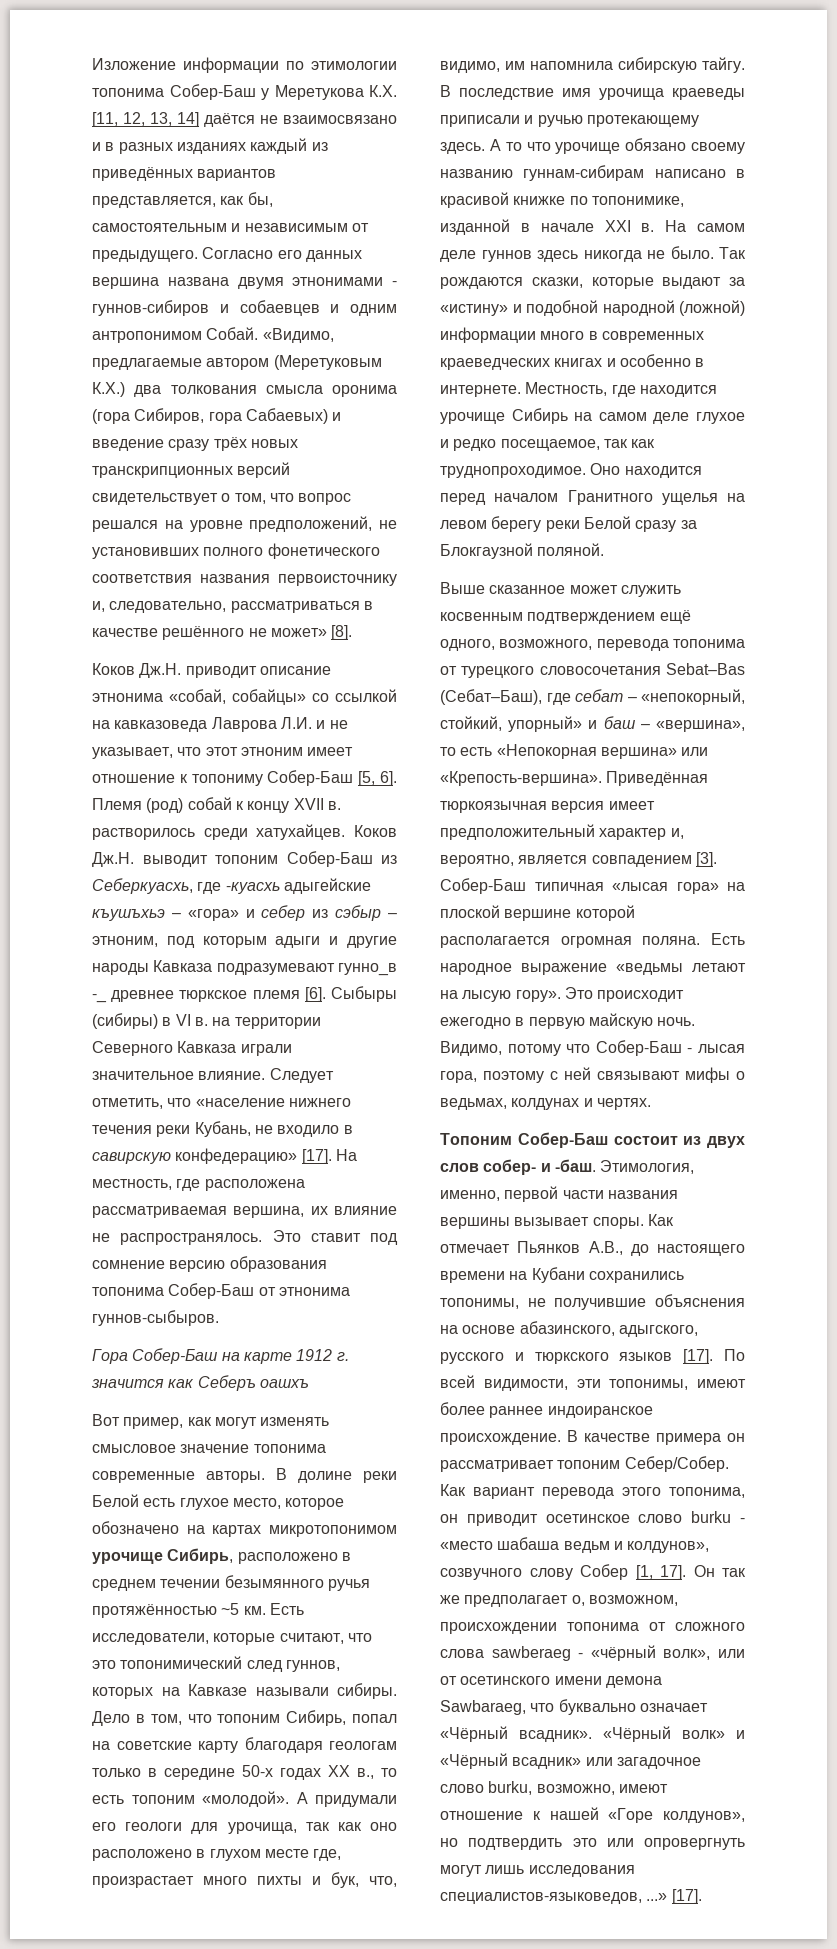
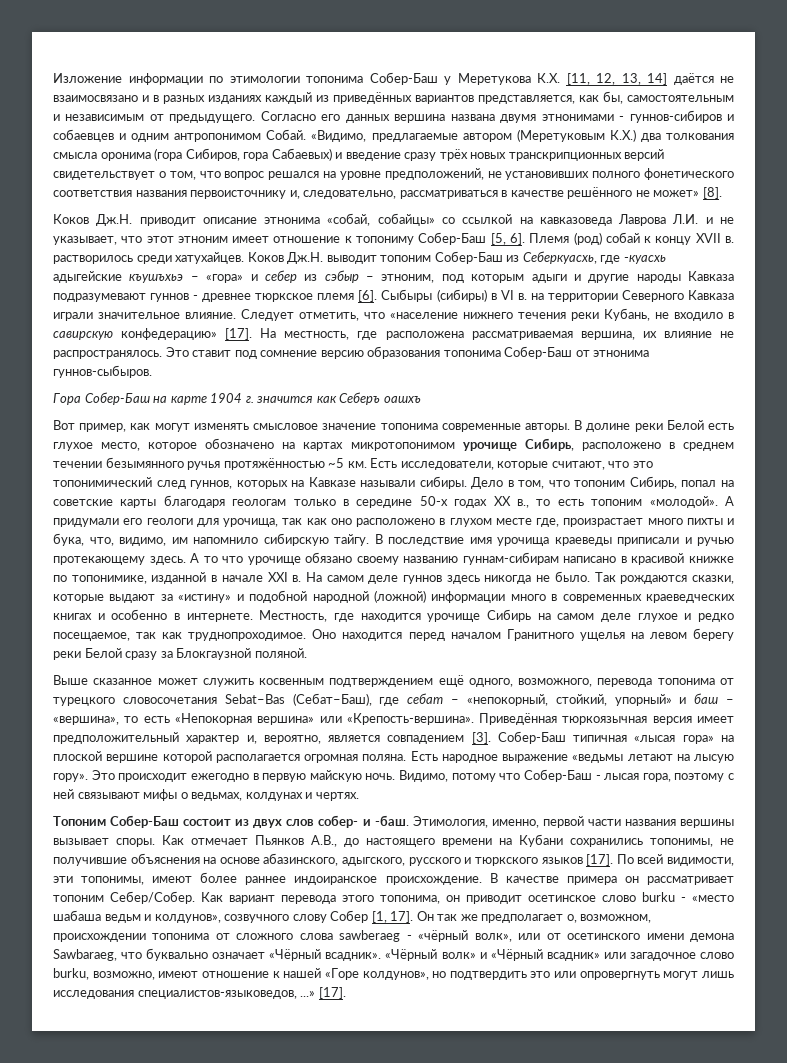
- Коков Дж.Н. выводит топоним Собер-Баш из Себеркуасхь, где -куасхь адыгейские къушъхьэ – «гора» и себер из сэбыр – этноним, под которым адыги и другие народы Кавказа подразумевают гунно_в -_ древнее тюркское племя [6].
+ Коков Дж.Н. выводит топоним Собер-Баш из Себеркуасхь, где -куасхь адыгейские къушъхьэ – «гора» и себер из сэбыр – этноним, под которым адыги и другие народы Кавказа подразумевают гуннов - древнее тюркское племя [6].
- Гора Собер-Баш на карте 1912 г. значится как Себеръ оашхъ
+ Гора Собер-Баш на карте 1904 г. значится как Себеръ оашхъ
- Дело в том, что топоним Сибирь, попал на советские карту благодаря геологам только в середине 50-х годах ХХ в., то есть топоним «молодой».
+ Дело в том, что топоним Сибирь, попал на советские карты благодаря геологам только в середине 50-х годах ХХ в., то есть топоним «молодой».
- А придумали его геологи для урочища, так как оно расположено в глухом месте где, произрастает много пихты и бук, что, видимо, им напомнила сибирскую тайгу.
+ А придумали его геологи для урочища, так как оно расположено в глухом месте где, произрастает много пихты и бука, что, видимо, им напомнило сибирскую тайгу.

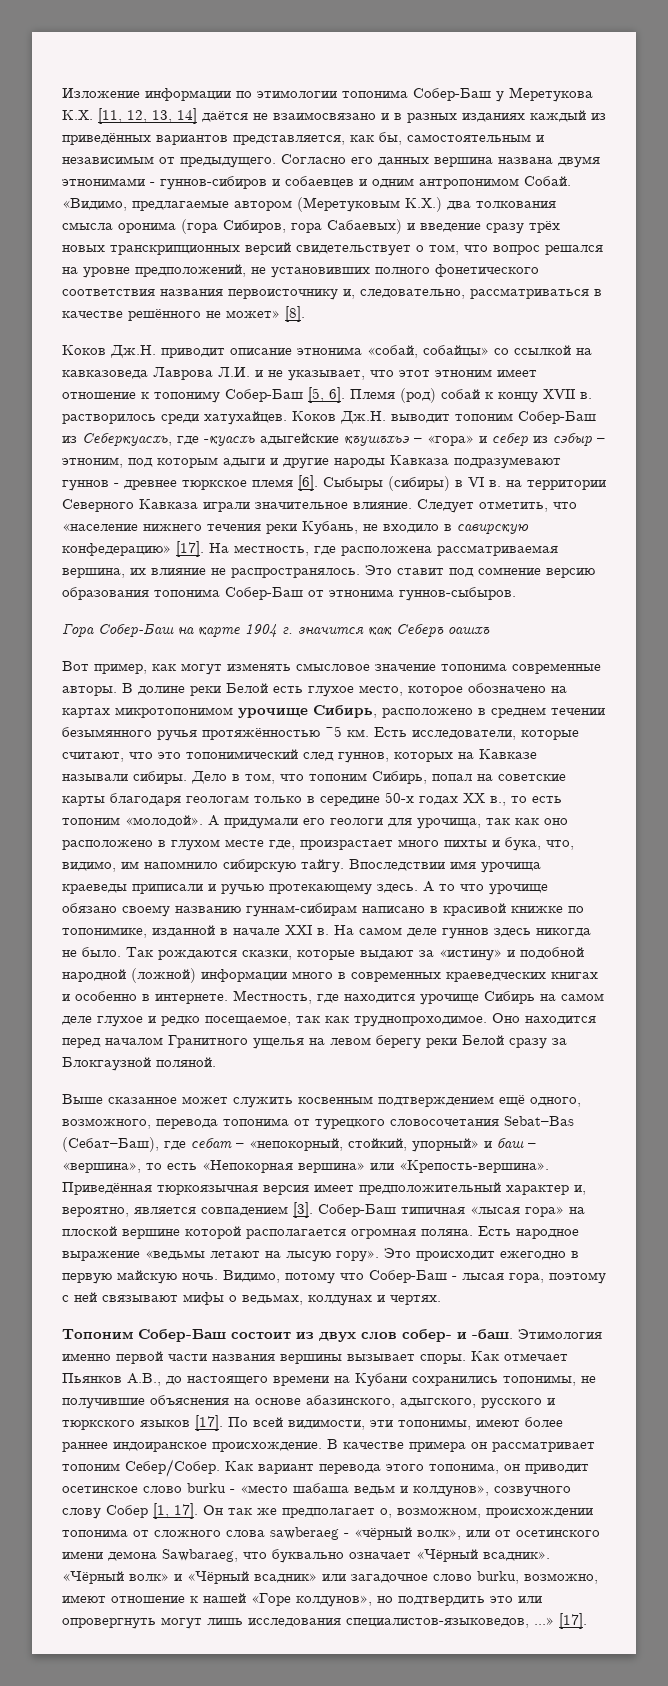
- В последствие имя урочища краеведы приписали и ручью протекающему здесь.
+ Впоследствии имя урочища краеведы приписали и ручью протекающему здесь.
- Этимология, именно, первой части названия вершины вызывает споры.
+ Этимология именно первой части названия вершины вызывает споры.

